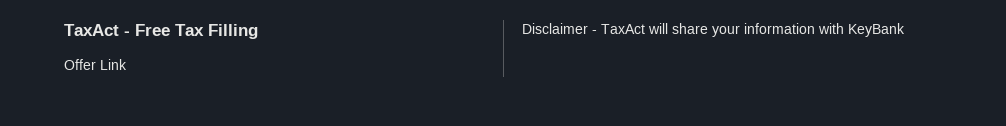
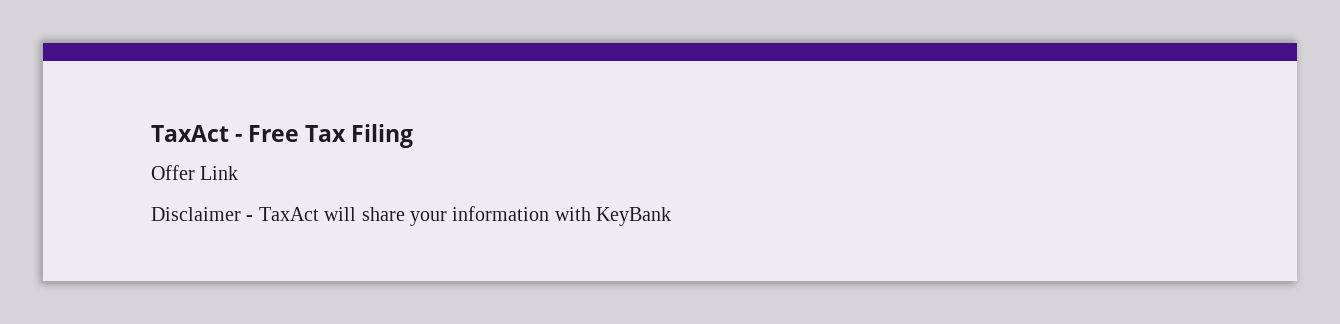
- TaxAct - Free Tax Filling
+ TaxAct - Free Tax Filing

